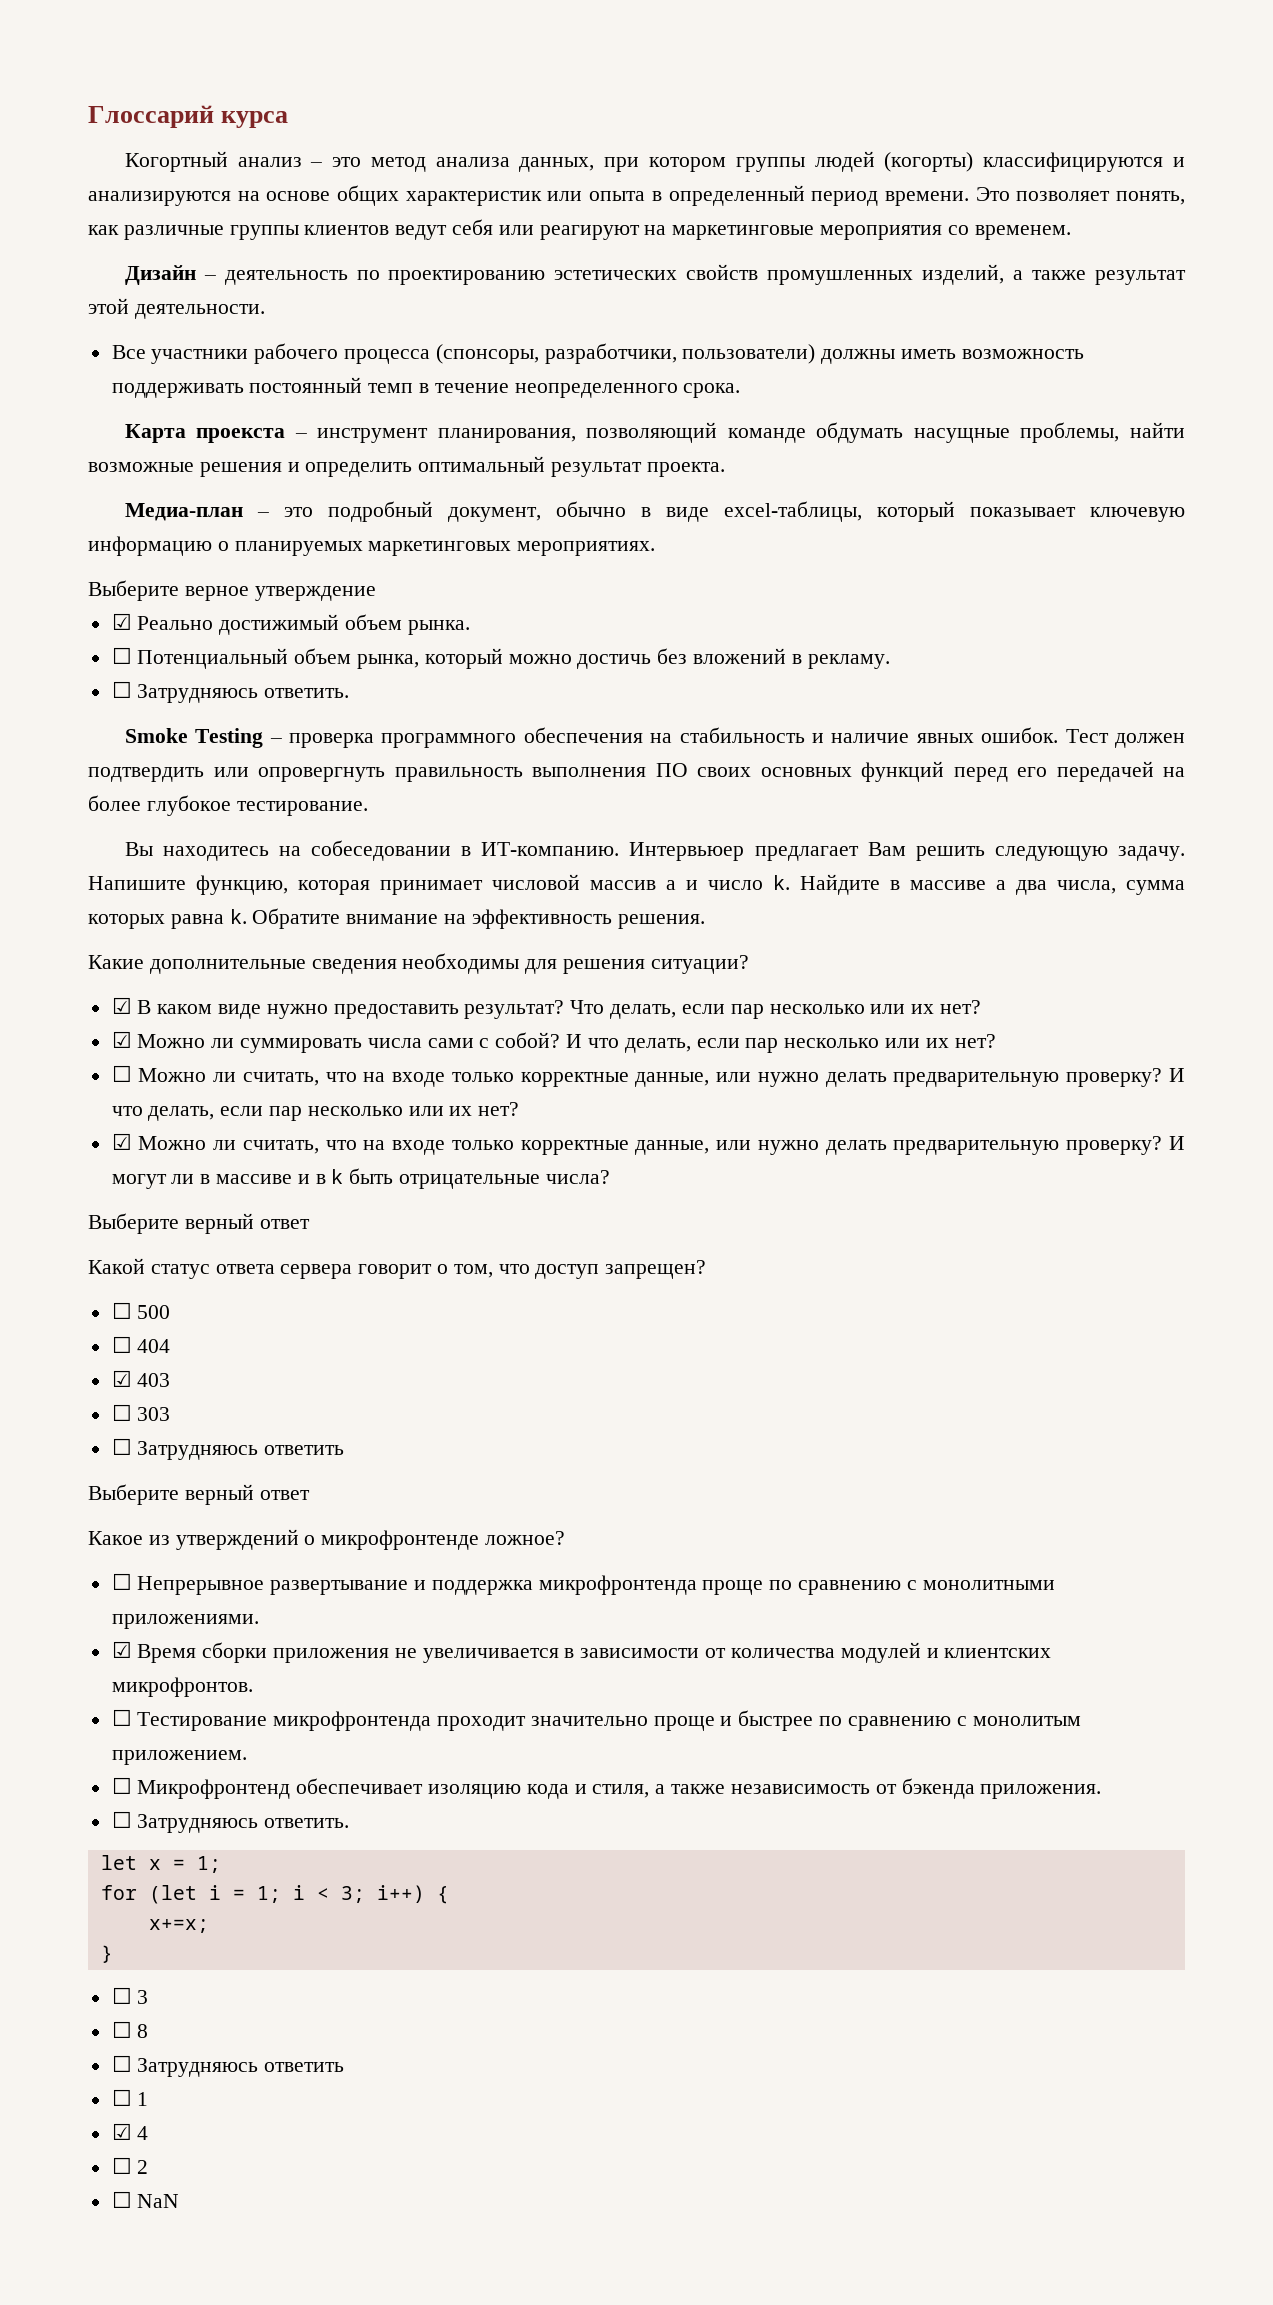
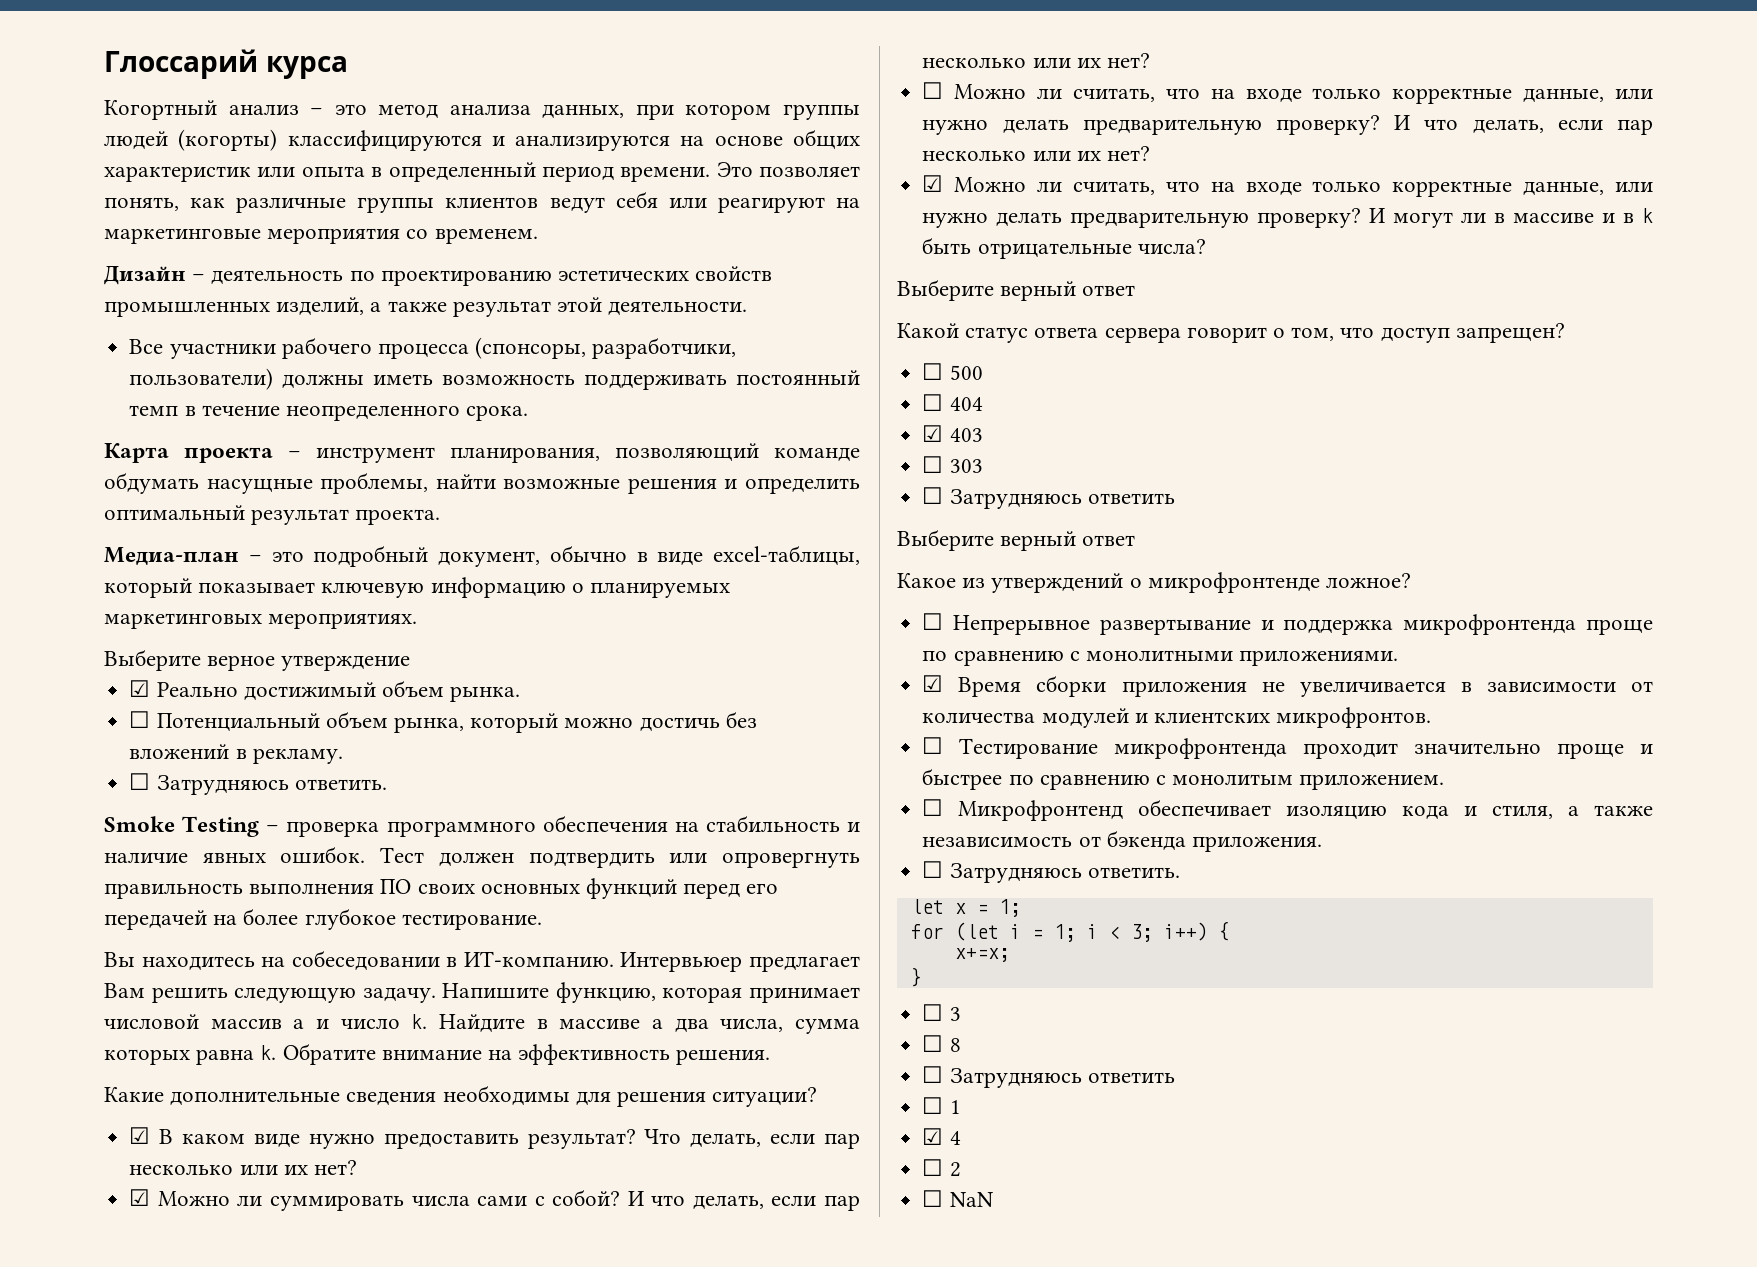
- Дизайн – деятельность по проектированию эстетических свойств промушленных изделий, а также результат этой деятельности.
+ Дизайн – деятельность по проектированию эстетических свойств промышленных изделий, а также результат этой деятельности.
- Карта проекста – инструмент планирования, позволяющий команде обдумать насущные проблемы, найти возможные решения и определить оптимальный результат проекта.
+ Карта проекта – инструмент планирования, позволяющий команде обдумать насущные проблемы, найти возможные решения и определить оптимальный результат проекта.

